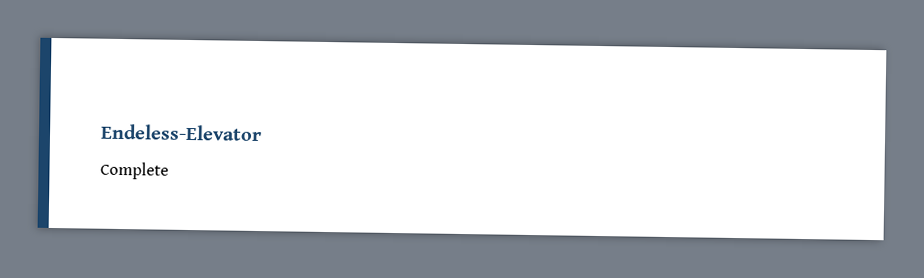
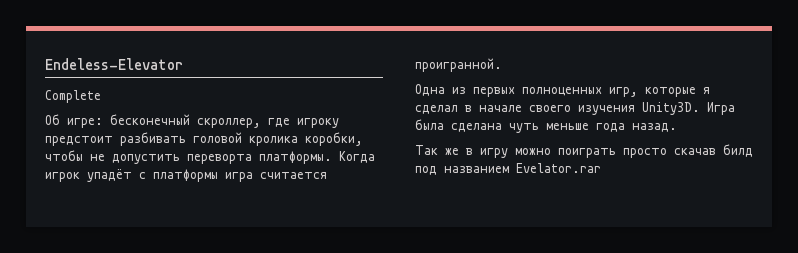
+ Об игре: бесконечный скроллер, где игроку предстоит разбивать головой кролика коробки, чтобы не допустить переворта платформы. Когда игрок упадёт с платформы игра считается проигранной.
+ Одна из первых полноценных игр, которые я сделал в начале своего изучения Unity3D. Игра была сделана чуть меньше года назад.
+ Так же в игру можно поиграть просто скачав билд под названием Evelator.rar

